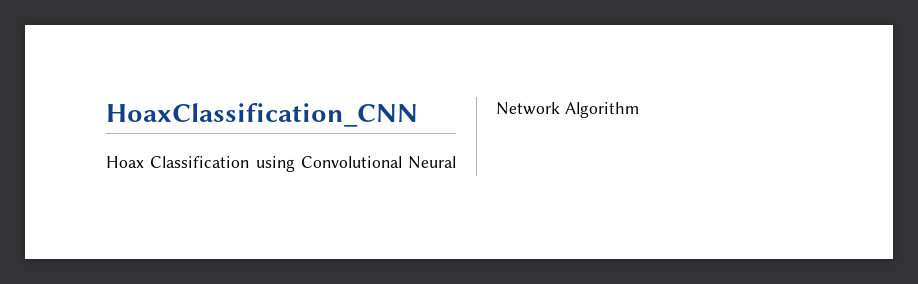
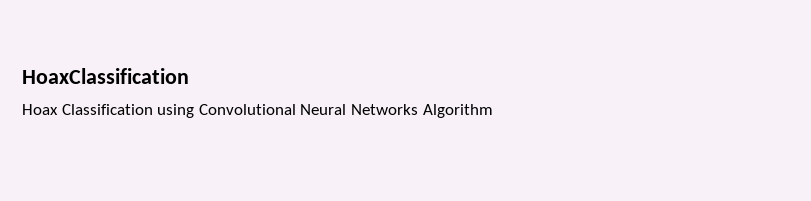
- HoaxClassification_CNN
+ HoaxClassification
- Hoax Classification using Convolutional Neural Network Algorithm
+ Hoax Classification using Convolutional Neural Networks Algorithm

